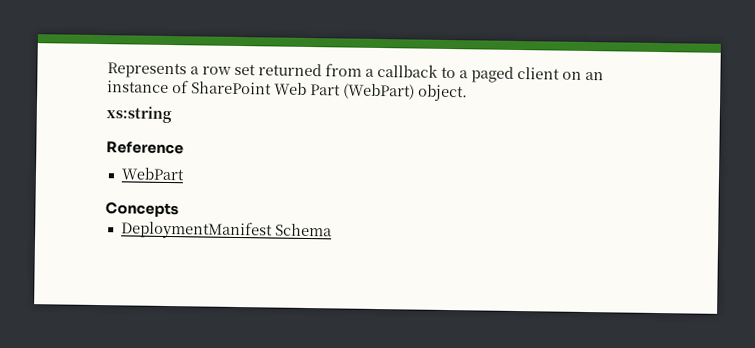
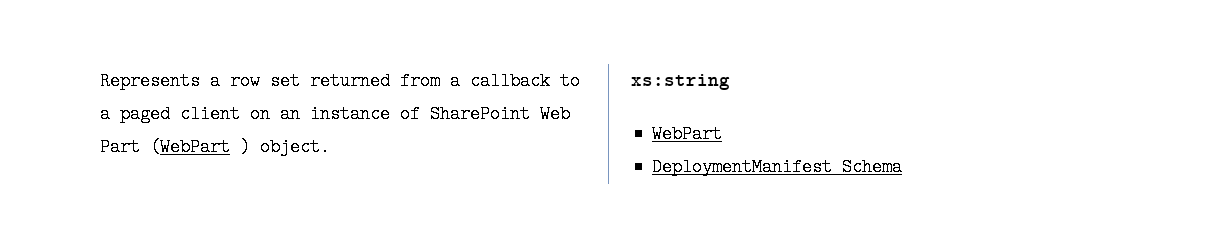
- Represents a row set returned from a callback to a paged client on an instance of SharePoint Web Part (WebPart) object.
+ Represents a row set returned from a callback to a paged client on an instance of SharePoint Web Part (WebPart ) object.
- Reference
- Concepts

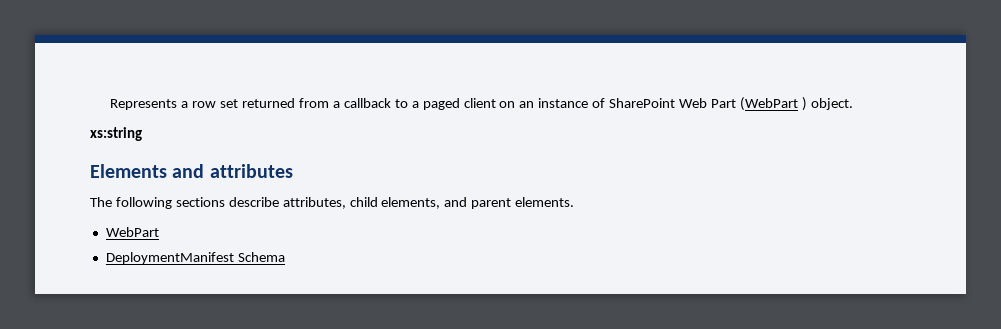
+ Elements and attributes
+ The following sections describe attributes, child elements, and parent elements.

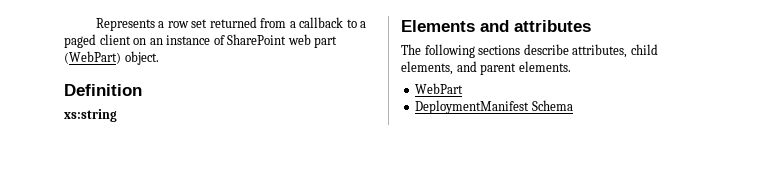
- Represents a row set returned from a callback to a paged client on an instance of SharePoint Web Part (WebPart ) object.
+ Represents a row set returned from a callback to a paged client on an instance of SharePoint web part (WebPart) object.
+ Definition

